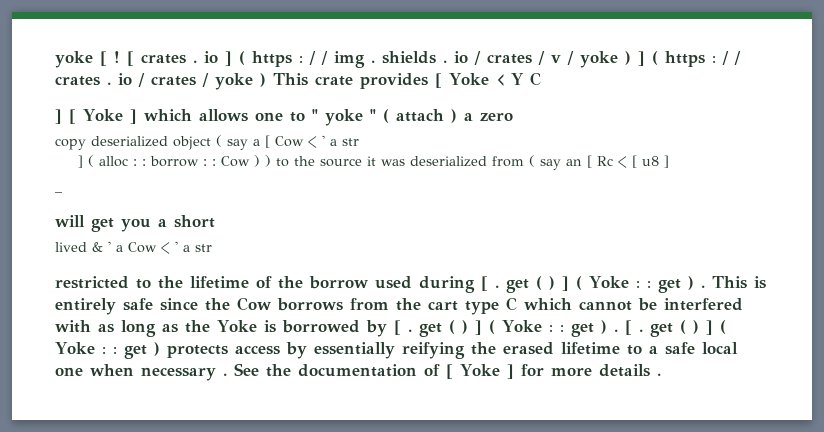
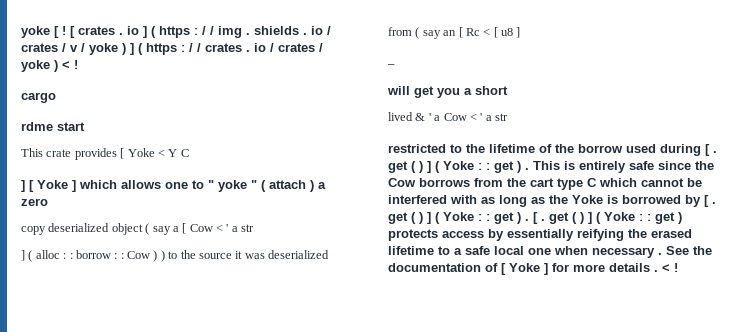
- [ crates . io ] ( https : / / img . shields . io / crates / v / yoke ) ] ( https : / / crates . io / crates / yoke ) This crate provides [ Yoke < Y C
+ [ crates . io ] ( https : / / img . shields . io / crates / v / yoke ) ] ( https : / / crates . io / crates / yoke ) < !
+ cargo
+ rdme start
+ This crate provides [ Yoke < Y C
- See the documentation of [ Yoke ] for more details .
+ See the documentation of [ Yoke ] for more details . < !

